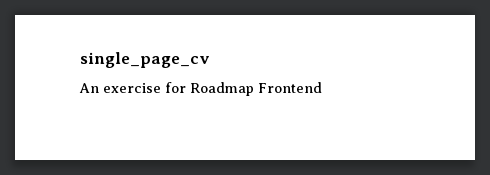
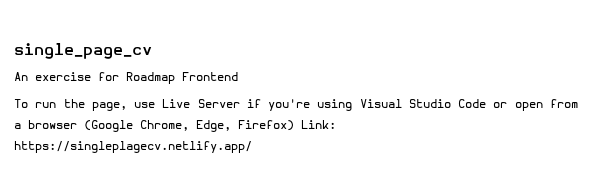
+ To run the page, use Live Server if you're using Visual Studio Code or open from a browser (Google Chrome, Edge, Firefox) Link: https://singleplagecv.netlify.app/

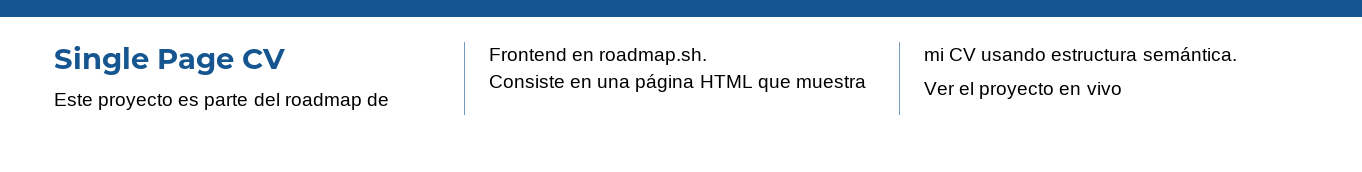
- single_page_cv
- An exercise for Roadmap Frontend
- To run the page, use Live Server if you're using Visual Studio Code or open from a browser (Google Chrome, Edge, Firefox) Link: https://singleplagecv.netlify.app/
+ Single Page CV
+ Este proyecto es parte del roadmap de Frontend en roadmap.sh.
+ Consiste en una página HTML que muestra mi CV usando estructura semántica.
+ Ver el proyecto en vivo

